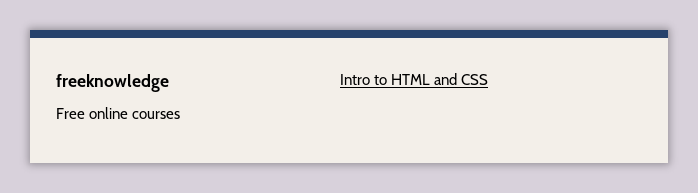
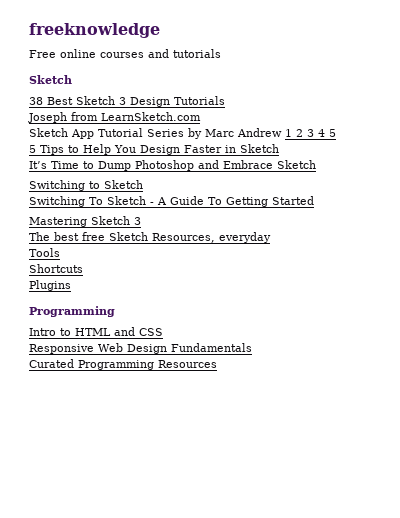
- Free online courses
+ Free online courses and tutorials
+ Sketch
+ 38 Best Sketch 3 Design Tutorials
+ Joseph from LearnSketch.com
+ Sketch App Tutorial Series by Marc Andrew 1 2 3 4 5
+ 5 Tips to Help You Design Faster in Sketch
+ It’s Time to Dump Photoshop and Embrace Sketch
+ Switching to Sketch
+ Switching To Sketch - A Guide To Getting Started
+ Mastering Sketch 3
+ The best free Sketch Resources, everyday
+ Tools
+ Shortcuts
+ Plugins
+ Programming
+ Responsive Web Design Fundamentals
+ Curated Programming Resources

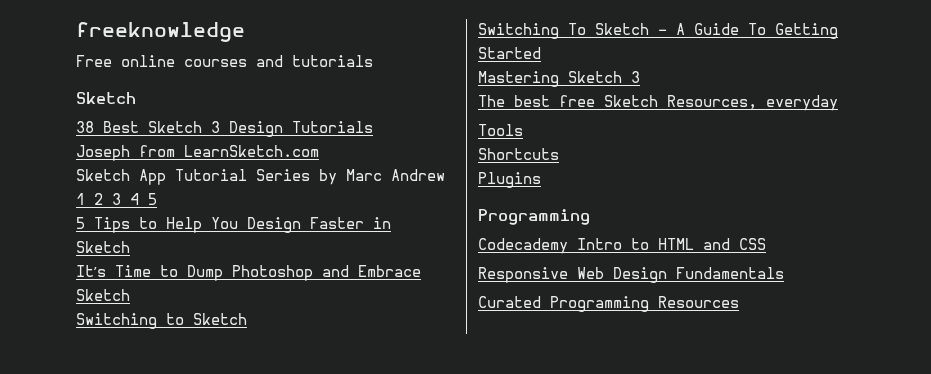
- Intro to HTML and CSS
+ Codecademy Intro to HTML and CSS

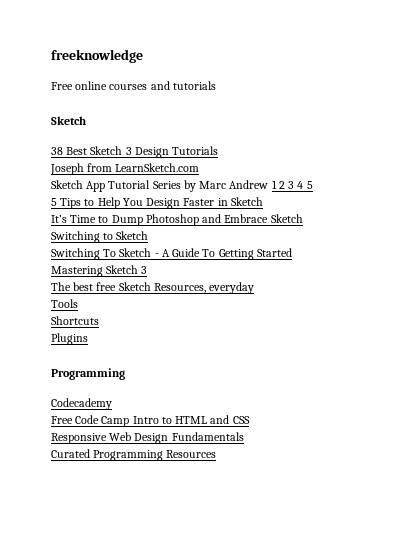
- Codecademy Intro to HTML and CSS
+ Codecademy
+ Free Code Camp Intro to HTML and CSS

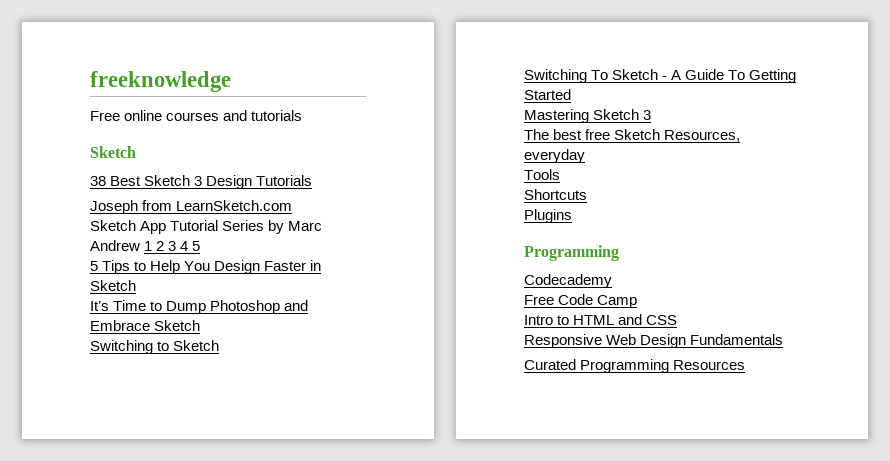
- Free Code Camp Intro to HTML and CSS
+ Free Code Camp
+ Intro to HTML and CSS

